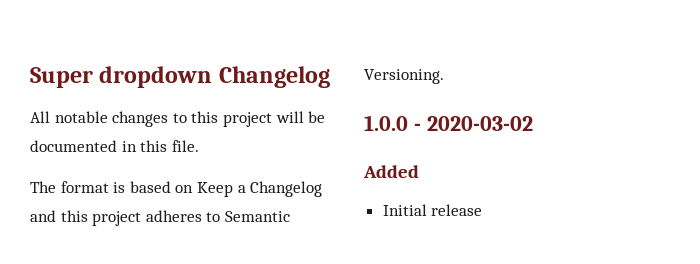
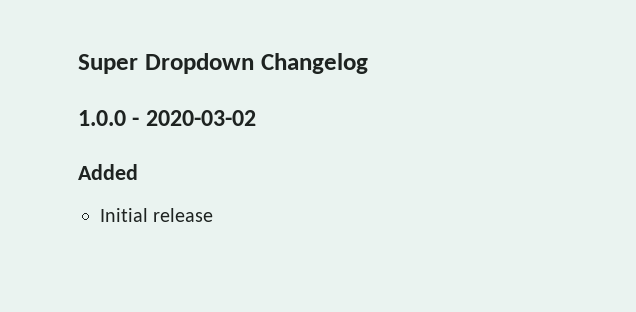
- Super dropdown Changelog
- All notable changes to this project will be documented in this file.
- The format is based on Keep a Changelog and this project adheres to Semantic Versioning.
+ Super Dropdown Changelog

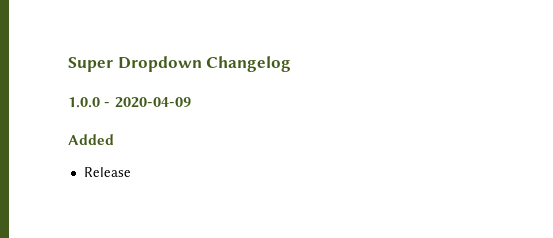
- 1.0.0 - 2020-03-02
+ 1.0.0 - 2020-04-09
- Initial release
+ Release

